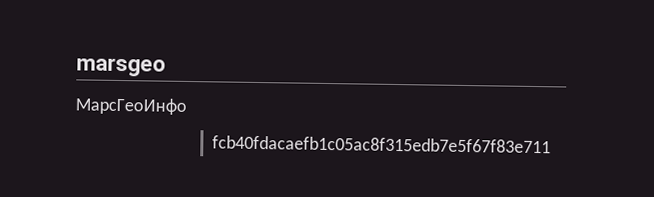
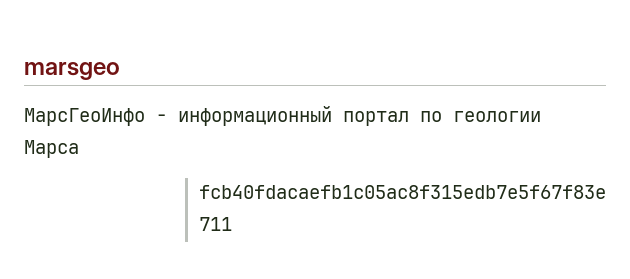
- МарсГеоИнфо
+ МарсГеоИнфо - информационный портал по геологии Марса

